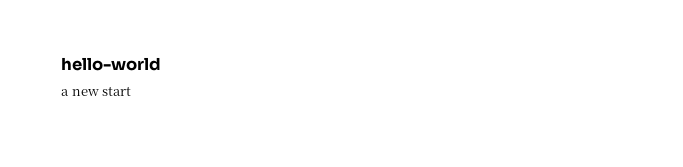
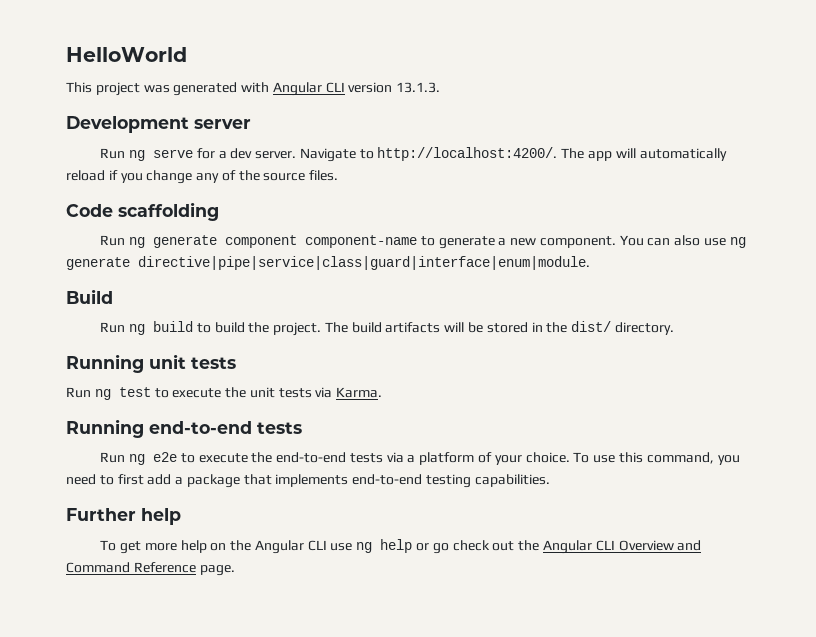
- hello-world
- a new start
+ HelloWorld
+ This project was generated with Angular CLI version 13.1.3.
+ Development server
+ Run ng serve for a dev server. Navigate to http://localhost:4200/. The app will automatically reload if you change any of the source files.
+ Code scaffolding
+ Run ng generate component component-name to generate a new component. You can also use ng generate directive|pipe|service|class|guard|interface|enum|module.
+ Build
+ Run ng build to build the project. The build artifacts will be stored in the dist/ directory.
+ Running unit tests
+ Run ng test to execute the unit tests via Karma.
+ Running end-to-end tests
+ Run ng e2e to execute the end-to-end tests via a platform of your choice. To use this command, you need to first add a package that implements end-to-end testing capabilities.
+ Further help
+ To get more help on the Angular CLI use ng help or go check out the Angular CLI Overview and Command Reference page.

